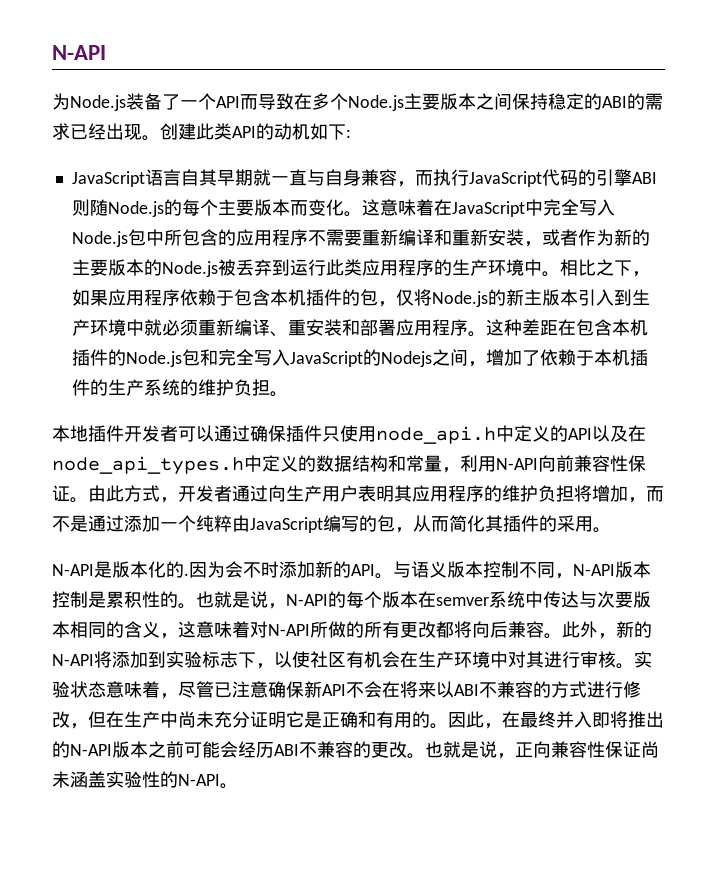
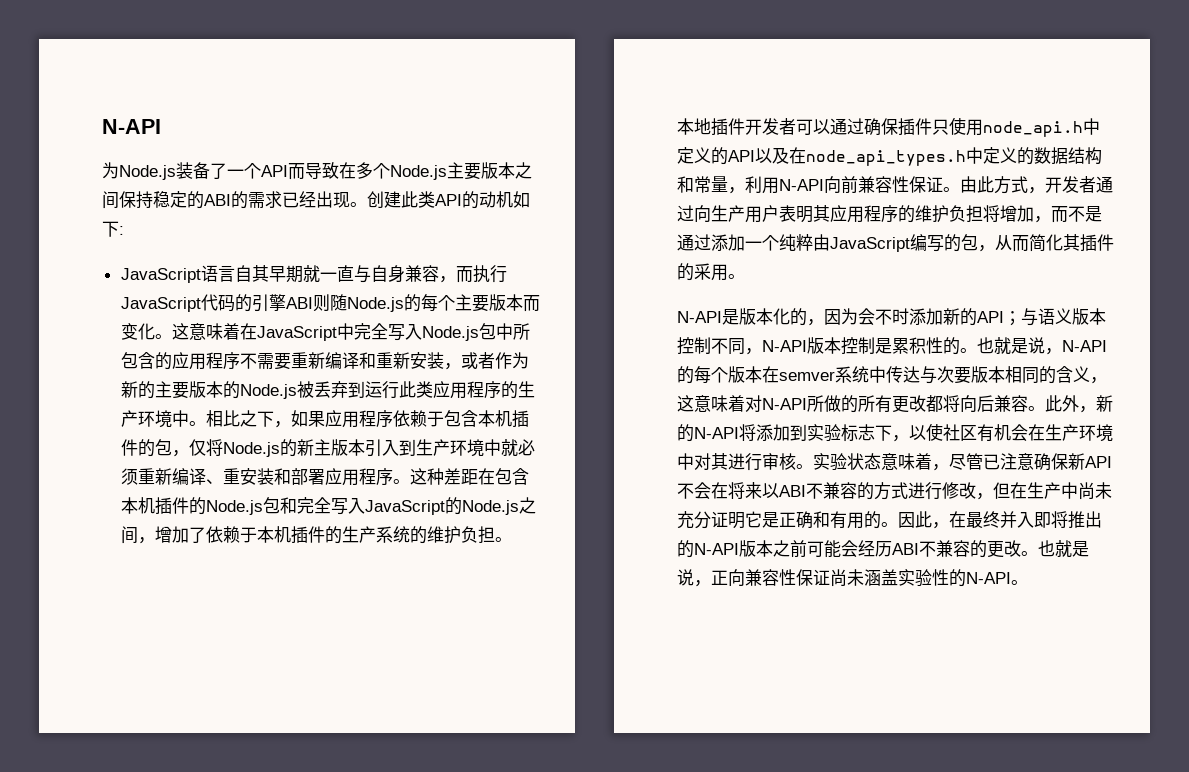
- 这种差距在包含本机插件的Node.js包和完全写入JavaScript的Nodejs之间，增加了依赖于本机插件的生产系统的维护负担。
+ 这种差距在包含本机插件的Node.js包和完全写入JavaScript的Node.js之间，增加了依赖于本机插件的生产系统的维护负担。
- N-API是版本化的.因为会不时添加新的API。与语义版本控制不同，N-API版本控制是累积性的。
+ N-API是版本化的，因为会不时添加新的API；与语义版本控制不同，N-API版本控制是累积性的。

